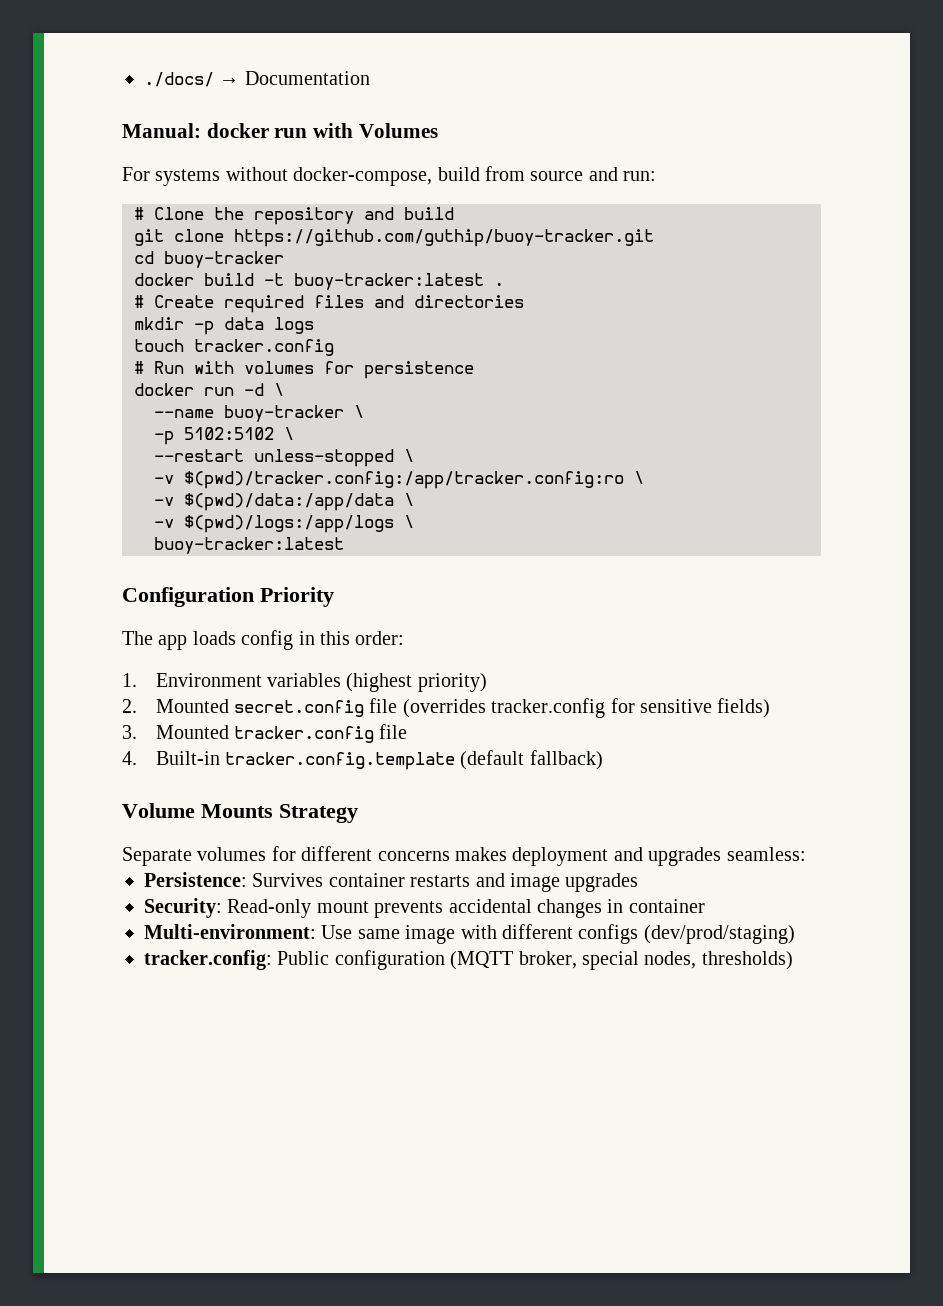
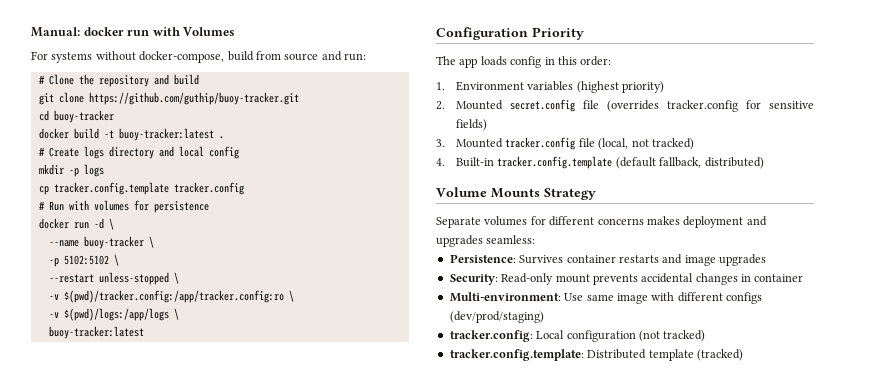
- ./docs/ → Documentation
- # Create required files and directories
+ # Create logs directory and local config
- mkdir -p data logs
+ mkdir -p logs
- touch tracker.config
+ cp tracker.config.template tracker.config
- -v $(pwd)/data:/app/data \
- 3. Mounted tracker.config file
+ 3. Mounted tracker.config file (local, not tracked)
- 4. Built-in tracker.config.template (default fallback)
+ 4. Built-in tracker.config.template (default fallback, distributed)
- tracker.config: Public configuration (MQTT broker, special nodes, thresholds)
+ tracker.config: Local configuration (not tracked)
+ tracker.config.template: Distributed template (tracked)

